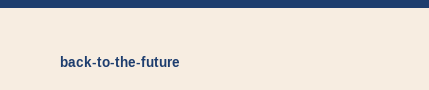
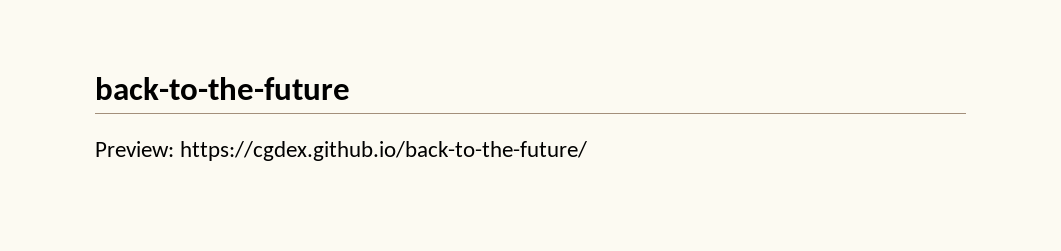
+ Preview: https://cgdex.github.io/back-to-the-future/

